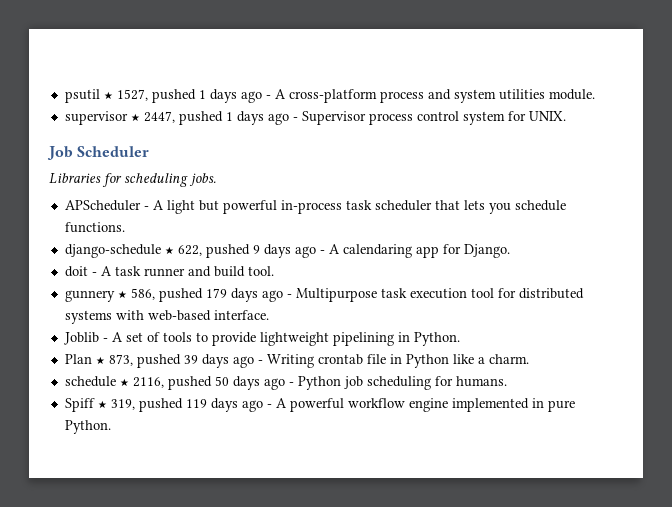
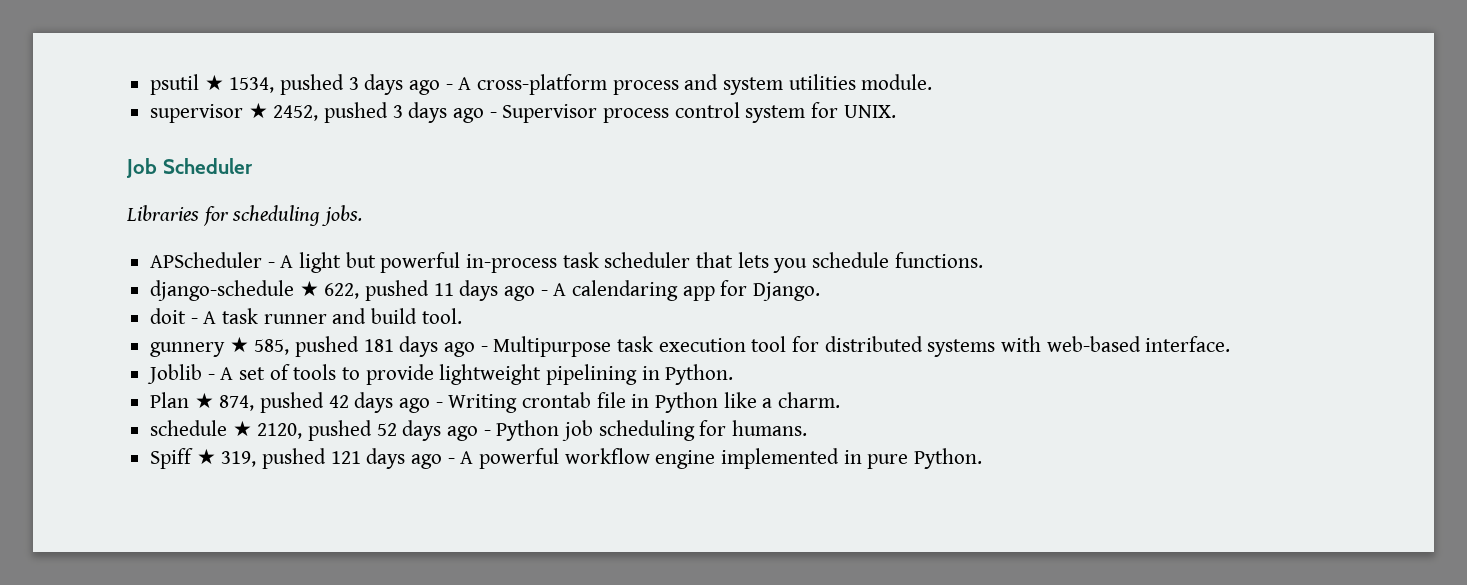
- psutil ★ 1527, pushed 1 days ago - A cross-platform process and system utilities module.
+ psutil ★ 1534, pushed 3 days ago - A cross-platform process and system utilities module.
- supervisor ★ 2447, pushed 1 days ago - Supervisor process control system for UNIX.
+ supervisor ★ 2452, pushed 3 days ago - Supervisor process control system for UNIX.
- django-schedule ★ 622, pushed 9 days ago - A calendaring app for Django.
+ django-schedule ★ 622, pushed 11 days ago - A calendaring app for Django.
- gunnery ★ 586, pushed 179 days ago - Multipurpose task execution tool for distributed systems with web-based interface.
+ gunnery ★ 585, pushed 181 days ago - Multipurpose task execution tool for distributed systems with web-based interface.
- Plan ★ 873, pushed 39 days ago - Writing crontab file in Python like a charm.
+ Plan ★ 874, pushed 42 days ago - Writing crontab file in Python like a charm.
- schedule ★ 2116, pushed 50 days ago - Python job scheduling for humans.
+ schedule ★ 2120, pushed 52 days ago - Python job scheduling for humans.
- Spiff ★ 319, pushed 119 days ago - A powerful workflow engine implemented in pure Python.
+ Spiff ★ 319, pushed 121 days ago - A powerful workflow engine implemented in pure Python.

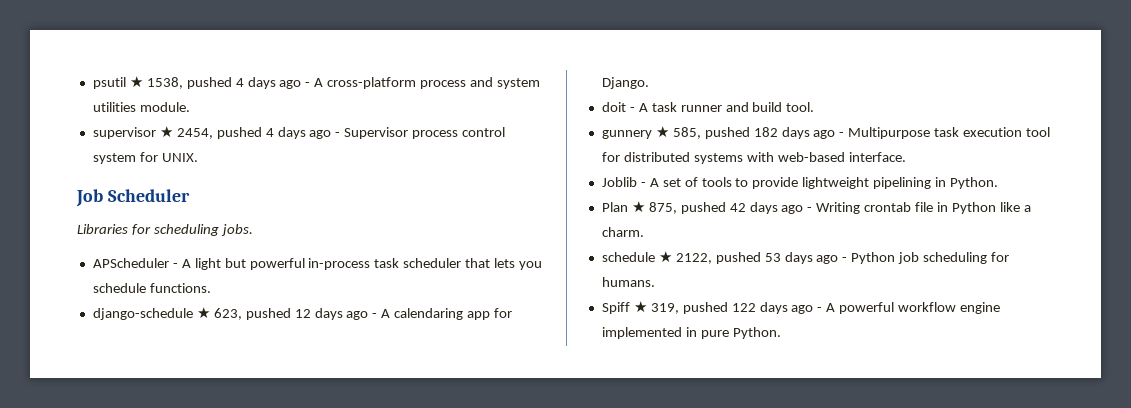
- psutil ★ 1534, pushed 3 days ago - A cross-platform process and system utilities module.
+ psutil ★ 1538, pushed 4 days ago - A cross-platform process and system utilities module.
- supervisor ★ 2452, pushed 3 days ago - Supervisor process control system for UNIX.
+ supervisor ★ 2454, pushed 4 days ago - Supervisor process control system for UNIX.
- django-schedule ★ 622, pushed 11 days ago - A calendaring app for Django.
+ django-schedule ★ 623, pushed 12 days ago - A calendaring app for Django.
- gunnery ★ 585, pushed 181 days ago - Multipurpose task execution tool for distributed systems with web-based interface.
+ gunnery ★ 585, pushed 182 days ago - Multipurpose task execution tool for distributed systems with web-based interface.
- Plan ★ 874, pushed 42 days ago - Writing crontab file in Python like a charm.
+ Plan ★ 875, pushed 42 days ago - Writing crontab file in Python like a charm.
- schedule ★ 2120, pushed 52 days ago - Python job scheduling for humans.
+ schedule ★ 2122, pushed 53 days ago - Python job scheduling for humans.
- Spiff ★ 319, pushed 121 days ago - A powerful workflow engine implemented in pure Python.
+ Spiff ★ 319, pushed 122 days ago - A powerful workflow engine implemented in pure Python.

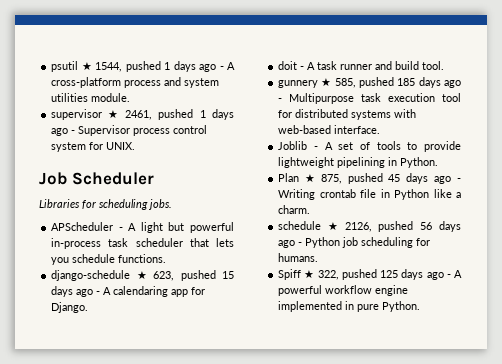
- psutil ★ 1538, pushed 4 days ago - A cross-platform process and system utilities module.
+ psutil ★ 1544, pushed 1 days ago - A cross-platform process and system utilities module.
- supervisor ★ 2454, pushed 4 days ago - Supervisor process control system for UNIX.
+ supervisor ★ 2461, pushed 1 days ago - Supervisor process control system for UNIX.
- django-schedule ★ 623, pushed 12 days ago - A calendaring app for Django.
+ django-schedule ★ 623, pushed 15 days ago - A calendaring app for Django.
- gunnery ★ 585, pushed 182 days ago - Multipurpose task execution tool for distributed systems with web-based interface.
+ gunnery ★ 585, pushed 185 days ago - Multipurpose task execution tool for distributed systems with web-based interface.
- Plan ★ 875, pushed 42 days ago - Writing crontab file in Python like a charm.
+ Plan ★ 875, pushed 45 days ago - Writing crontab file in Python like a charm.
- schedule ★ 2122, pushed 53 days ago - Python job scheduling for humans.
+ schedule ★ 2126, pushed 56 days ago - Python job scheduling for humans.
- Spiff ★ 319, pushed 122 days ago - A powerful workflow engine implemented in pure Python.
+ Spiff ★ 322, pushed 125 days ago - A powerful workflow engine implemented in pure Python.

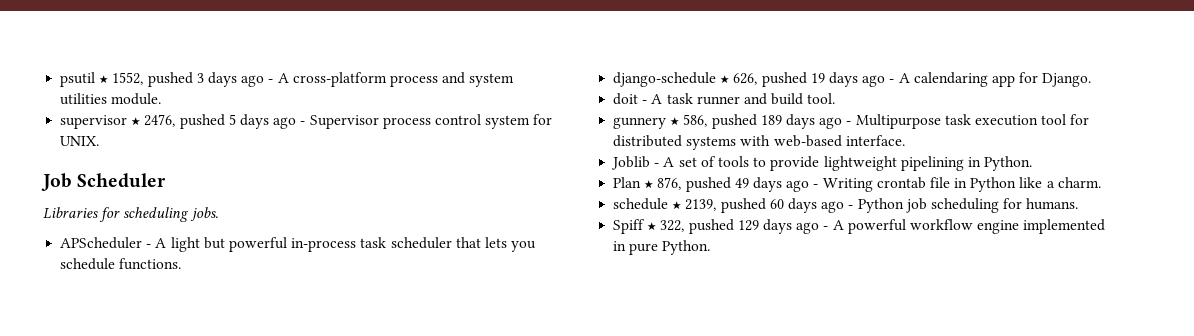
- psutil ★ 1544, pushed 1 days ago - A cross-platform process and system utilities module.
+ psutil ★ 1552, pushed 3 days ago - A cross-platform process and system utilities module.
- supervisor ★ 2461, pushed 1 days ago - Supervisor process control system for UNIX.
+ supervisor ★ 2476, pushed 5 days ago - Supervisor process control system for UNIX.
- django-schedule ★ 623, pushed 15 days ago - A calendaring app for Django.
+ django-schedule ★ 626, pushed 19 days ago - A calendaring app for Django.
- gunnery ★ 585, pushed 185 days ago - Multipurpose task execution tool for distributed systems with web-based interface.
+ gunnery ★ 586, pushed 189 days ago - Multipurpose task execution tool for distributed systems with web-based interface.
- Plan ★ 875, pushed 45 days ago - Writing crontab file in Python like a charm.
+ Plan ★ 876, pushed 49 days ago - Writing crontab file in Python like a charm.
- schedule ★ 2126, pushed 56 days ago - Python job scheduling for humans.
+ schedule ★ 2139, pushed 60 days ago - Python job scheduling for humans.
- Spiff ★ 322, pushed 125 days ago - A powerful workflow engine implemented in pure Python.
+ Spiff ★ 322, pushed 129 days ago - A powerful workflow engine implemented in pure Python.

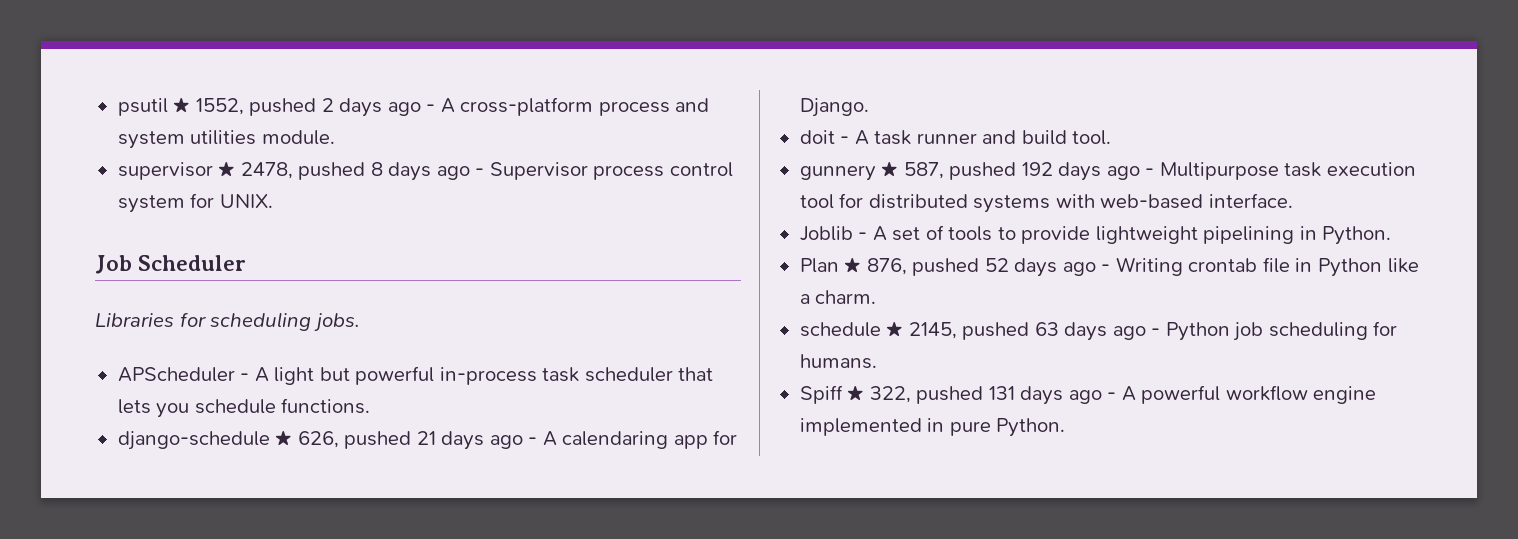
- psutil ★ 1552, pushed 3 days ago - A cross-platform process and system utilities module.
+ psutil ★ 1552, pushed 2 days ago - A cross-platform process and system utilities module.
- supervisor ★ 2476, pushed 5 days ago - Supervisor process control system for UNIX.
+ supervisor ★ 2478, pushed 8 days ago - Supervisor process control system for UNIX.
- django-schedule ★ 626, pushed 19 days ago - A calendaring app for Django.
+ django-schedule ★ 626, pushed 21 days ago - A calendaring app for Django.
- gunnery ★ 586, pushed 189 days ago - Multipurpose task execution tool for distributed systems with web-based interface.
+ gunnery ★ 587, pushed 192 days ago - Multipurpose task execution tool for distributed systems with web-based interface.
- Plan ★ 876, pushed 49 days ago - Writing crontab file in Python like a charm.
+ Plan ★ 876, pushed 52 days ago - Writing crontab file in Python like a charm.
- schedule ★ 2139, pushed 60 days ago - Python job scheduling for humans.
+ schedule ★ 2145, pushed 63 days ago - Python job scheduling for humans.
- Spiff ★ 322, pushed 129 days ago - A powerful workflow engine implemented in pure Python.
+ Spiff ★ 322, pushed 131 days ago - A powerful workflow engine implemented in pure Python.

